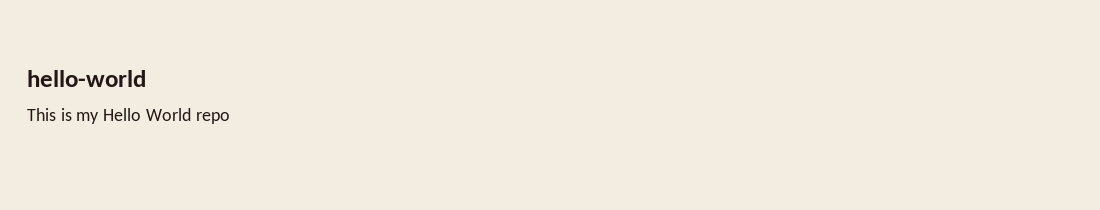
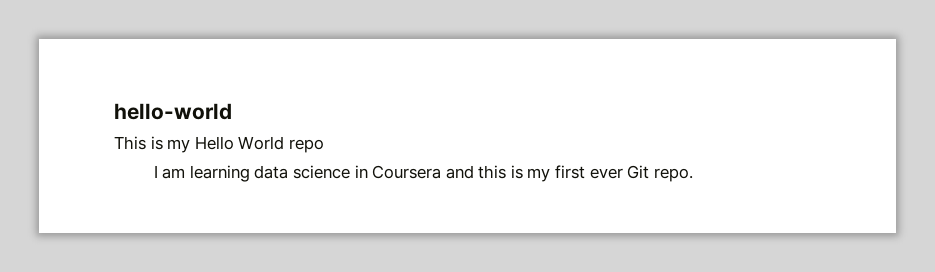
+ I am learning data science in Coursera and this is my first ever Git repo.

